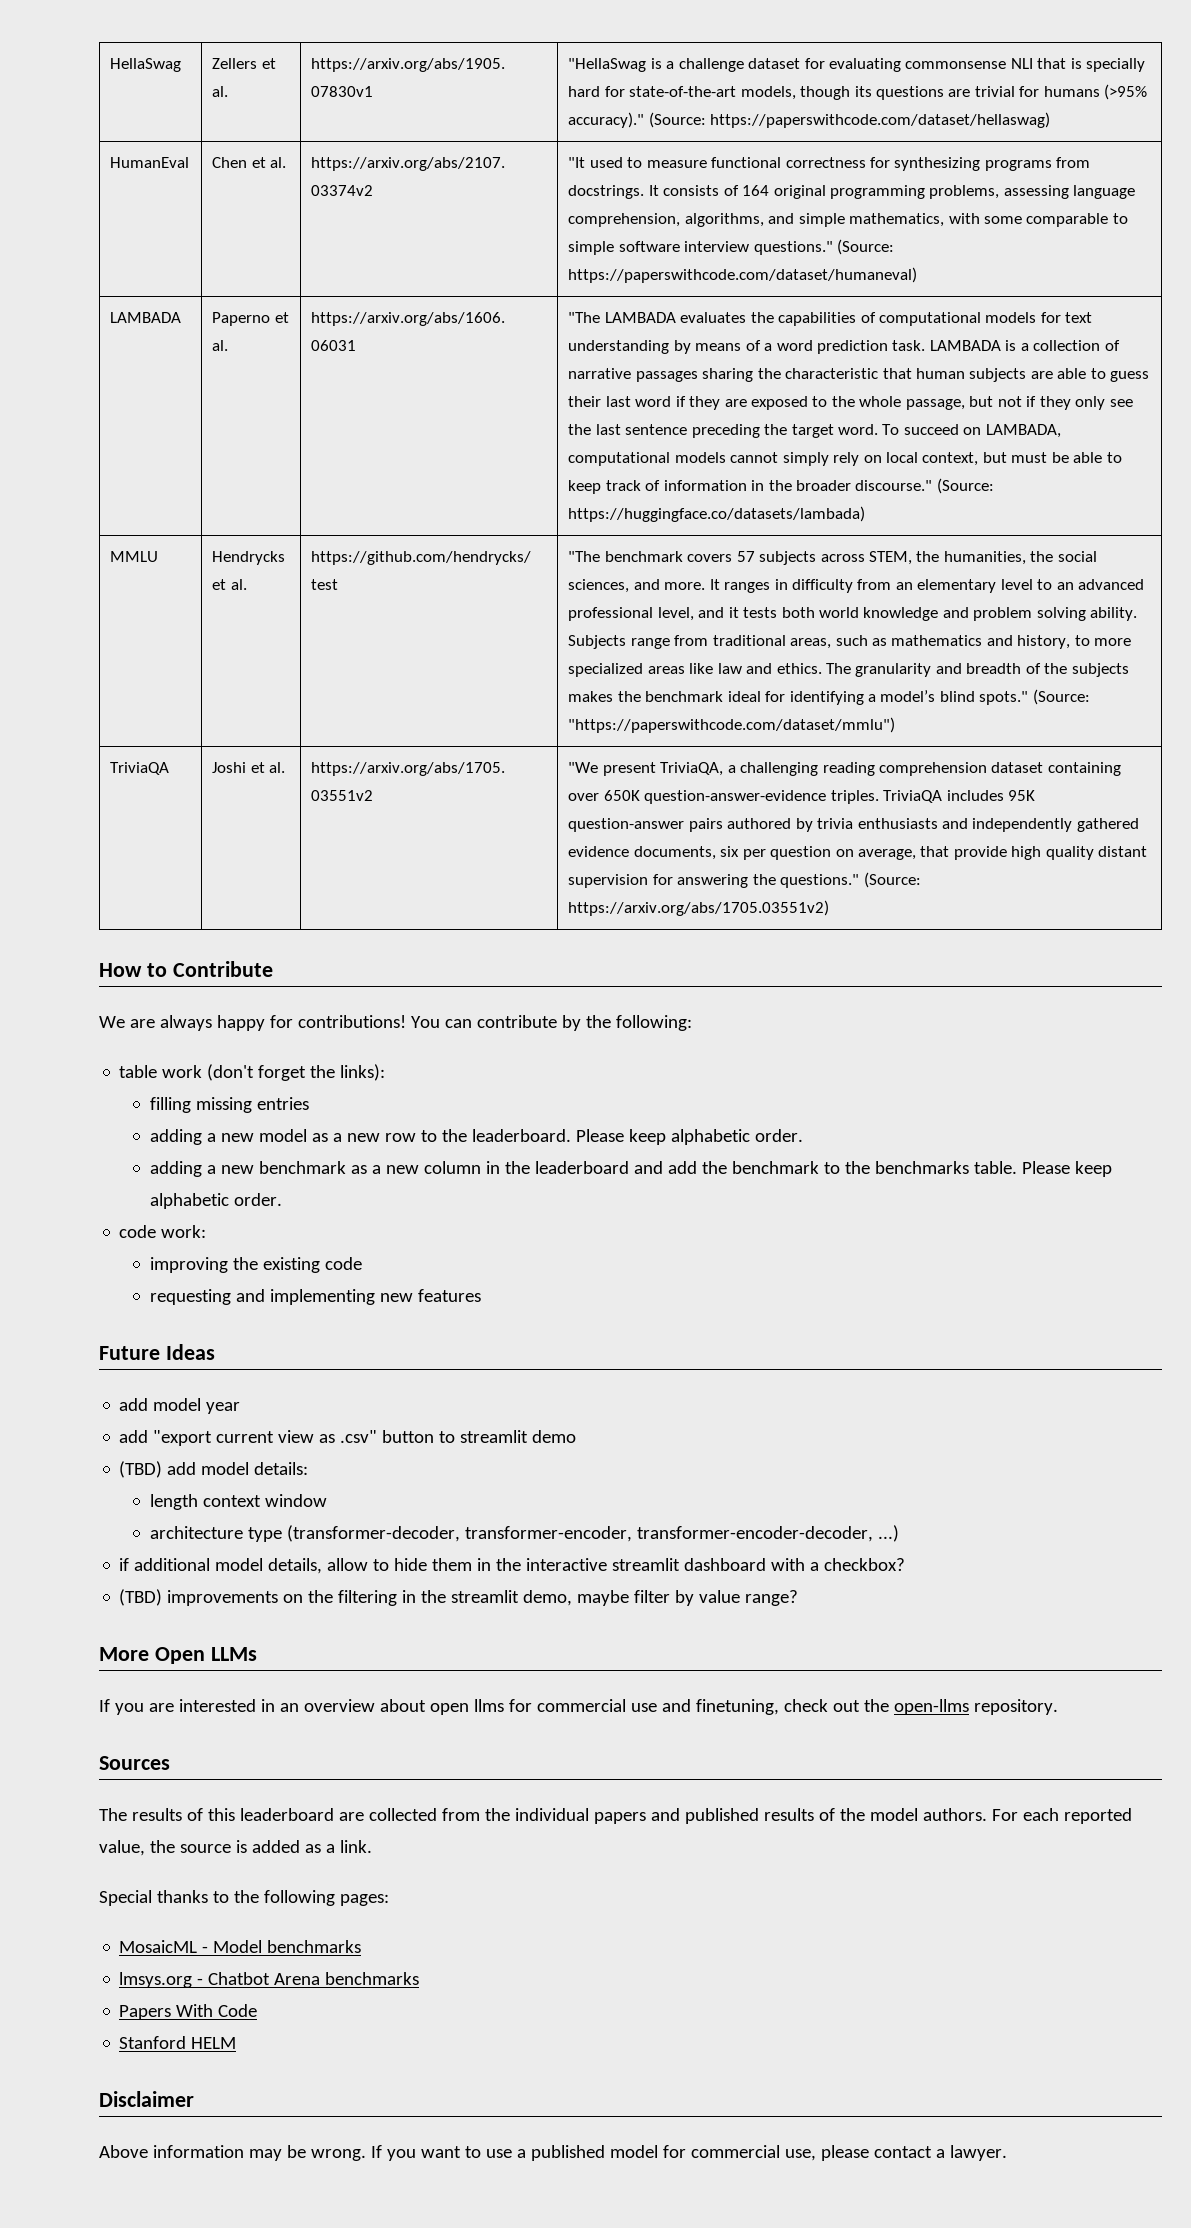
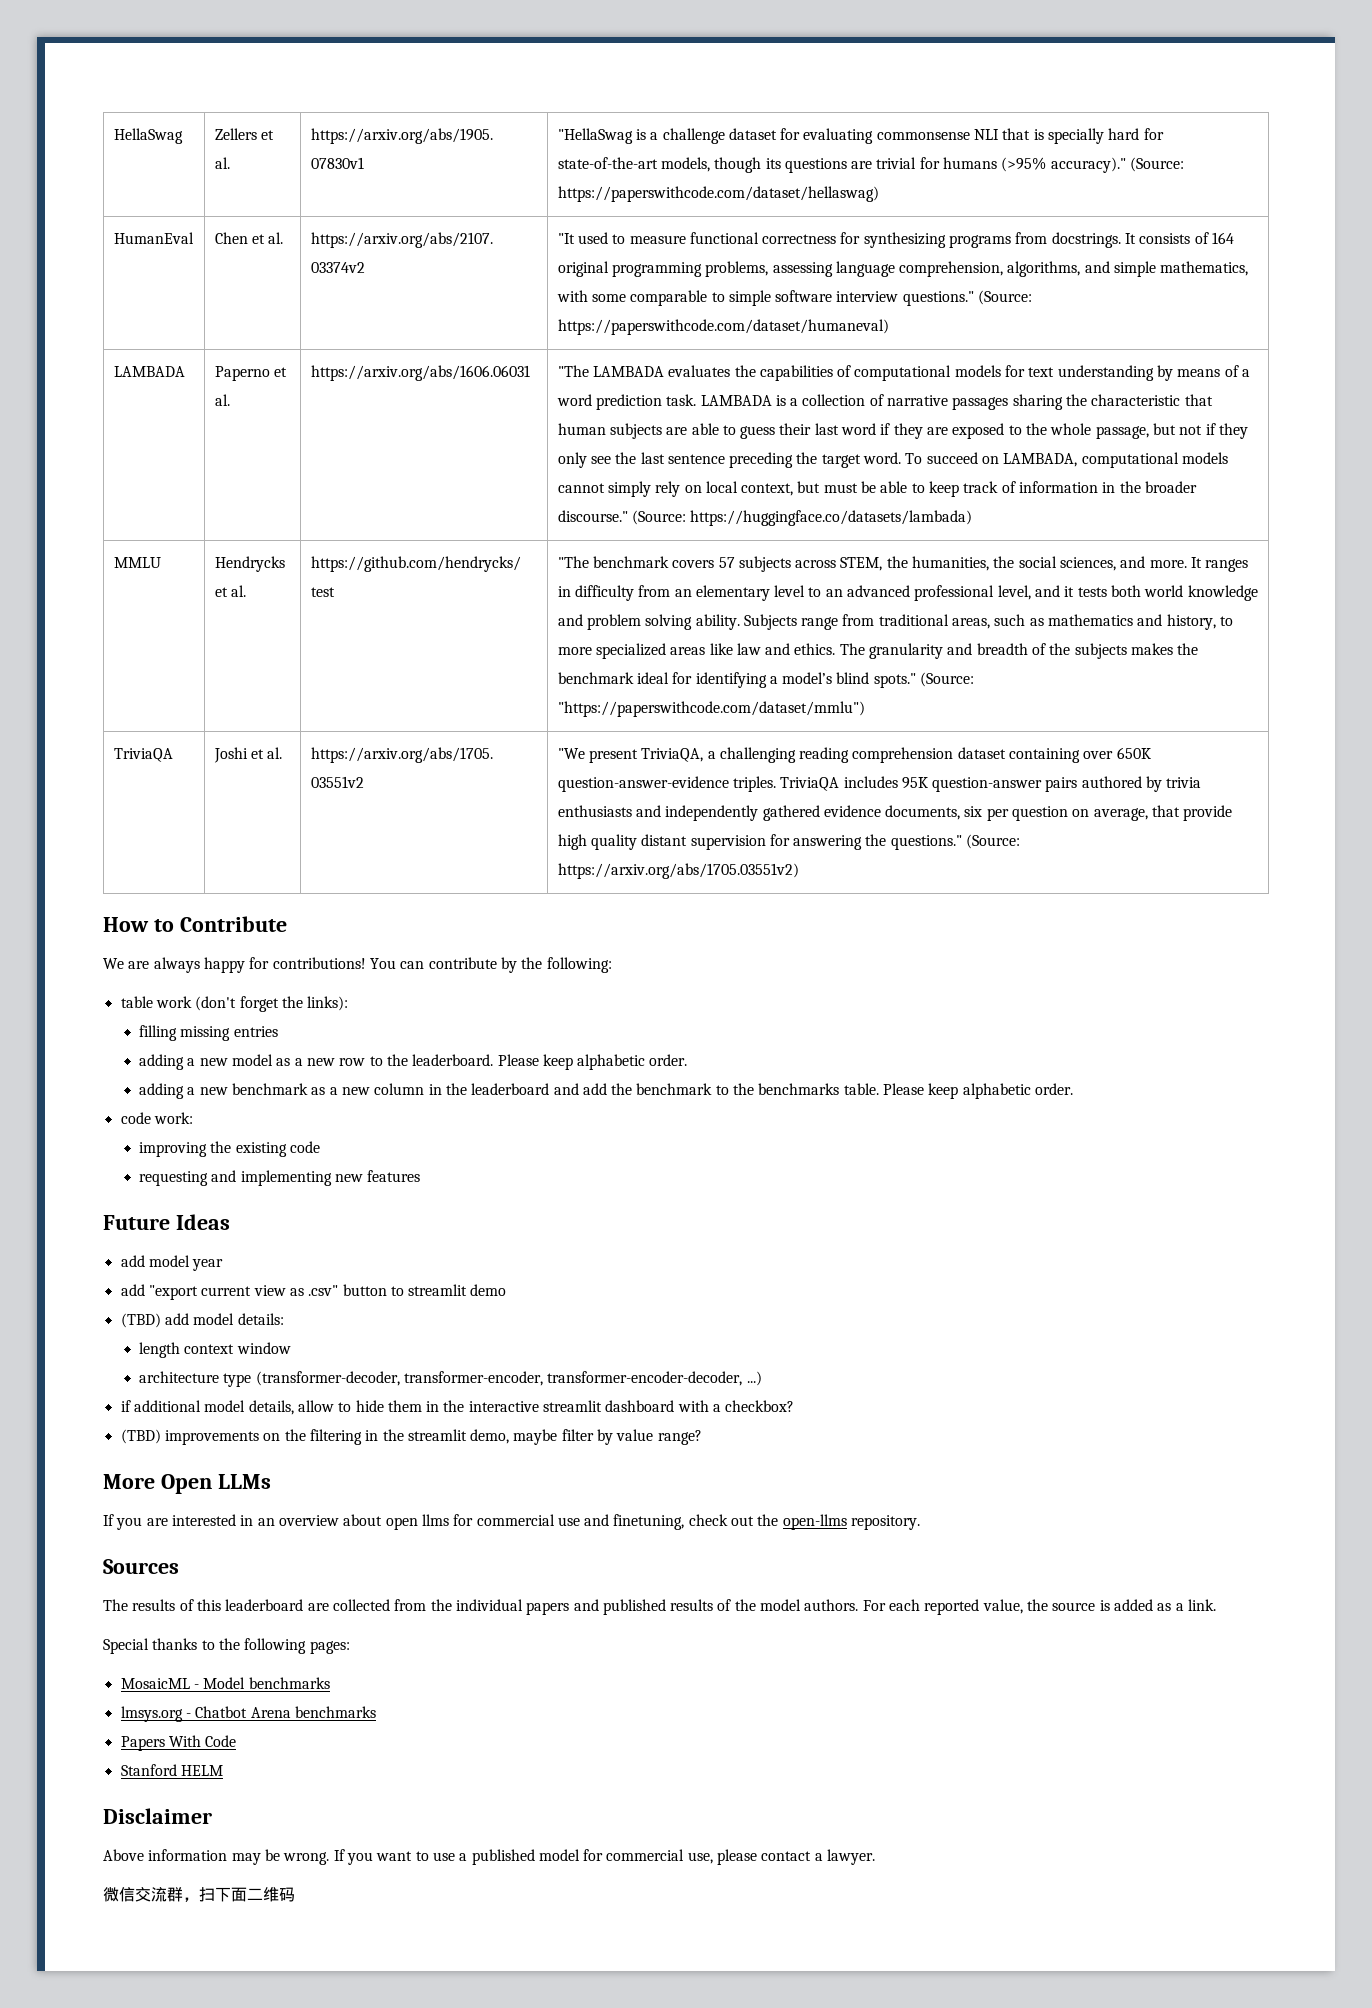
+ 微信交流群，扫下面二维码

